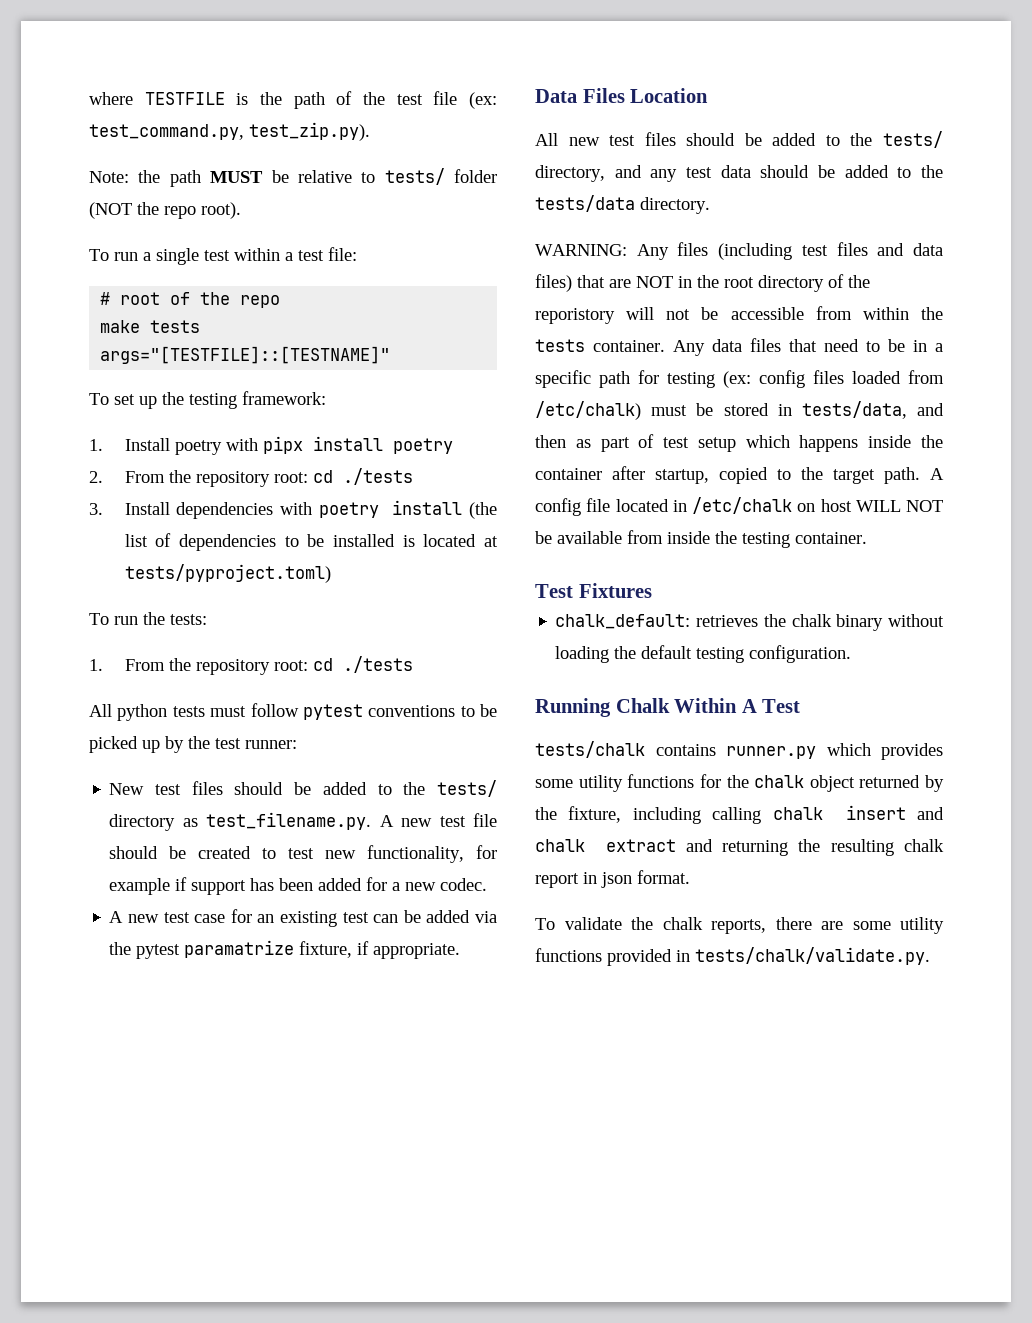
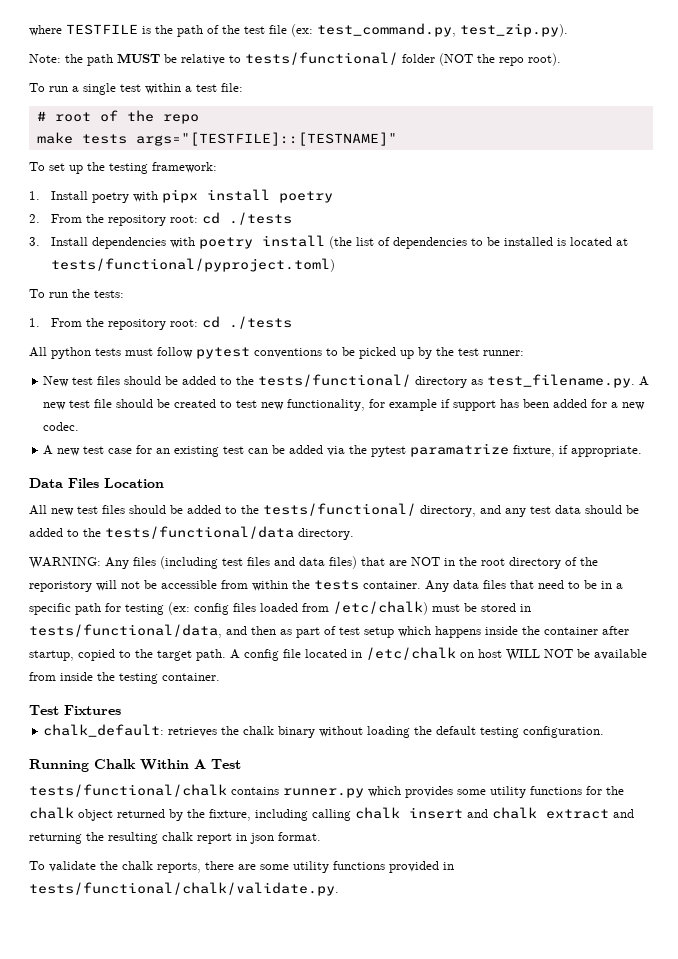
- Note: the path MUST be relative to tests/ folder (NOT the repo root).
+ Note: the path MUST be relative to tests/functional/ folder (NOT the repo root).
- 3. Install dependencies with poetry install (the list of dependencies to be installed is located at tests/pyproject.toml)
+ 3. Install dependencies with poetry install (the list of dependencies to be installed is located at tests/functional/pyproject.toml)
- New test files should be added to the tests/ directory as test_filename.py. A new test file should be created to test new functionality, for example if support has been added for a new codec.
+ New test files should be added to the tests/functional/ directory as test_filename.py. A new test file should be created to test new functionality, for example if support has been added for a new codec.
- All new test files should be added to the tests/ directory, and any test data should be added to the tests/data directory.
+ All new test files should be added to the tests/functional/ directory, and any test data should be added to the tests/functional/data directory.
- Any data files that need to be in a specific path for testing (ex: config files loaded from /etc/chalk) must be stored in tests/data, and then as part of test setup which happens inside the container after startup, copied to the target path.
+ Any data files that need to be in a specific path for testing (ex: config files loaded from /etc/chalk) must be stored in tests/functional/data, and then as part of test setup which happens inside the container after startup, copied to the target path.
- tests/chalk contains runner.py which provides some utility functions for the chalk object returned by the fixture, including calling chalk insert and chalk extract and returning the resulting chalk report in json format.
+ tests/functional/chalk contains runner.py which provides some utility functions for the chalk object returned by the fixture, including calling chalk insert and chalk extract and returning the resulting chalk report in json format.
- To validate the chalk reports, there are some utility functions provided in tests/chalk/validate.py.
+ To validate the chalk reports, there are some utility functions provided in tests/functional/chalk/validate.py.

